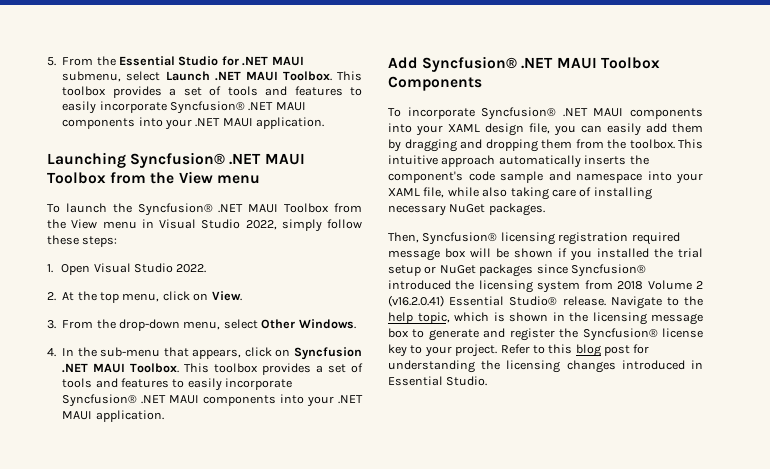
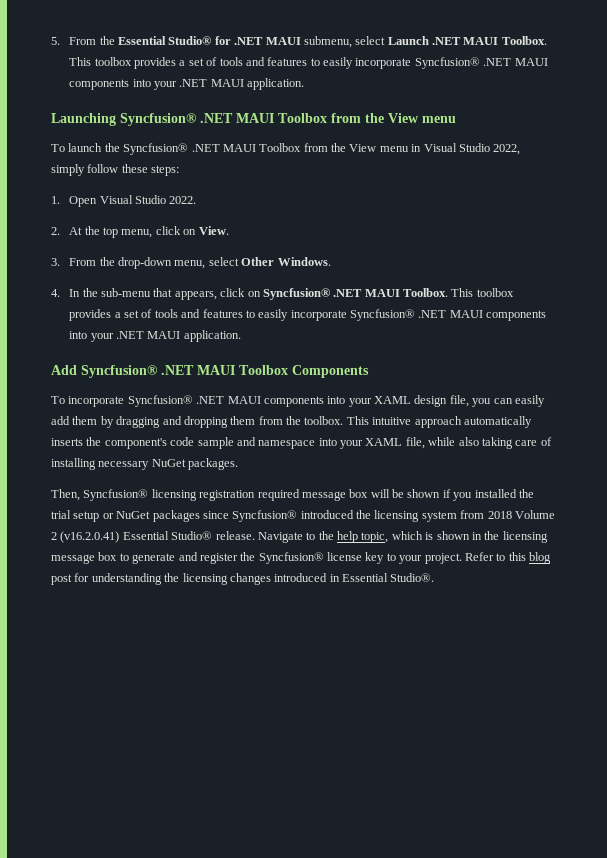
- 5. From the Essential Studio for .NET MAUI submenu, select Launch .NET MAUI Toolbox.
+ 5. From the Essential Studio® for .NET MAUI submenu, select Launch .NET MAUI Toolbox.
- 4. In the sub-menu that appears, click on Syncfusion .NET MAUI Toolbox.
+ 4. In the sub-menu that appears, click on Syncfusion® .NET MAUI Toolbox.
- Refer to this blog post for understanding the licensing changes introduced in Essential Studio.
+ Refer to this blog post for understanding the licensing changes introduced in Essential Studio®.

